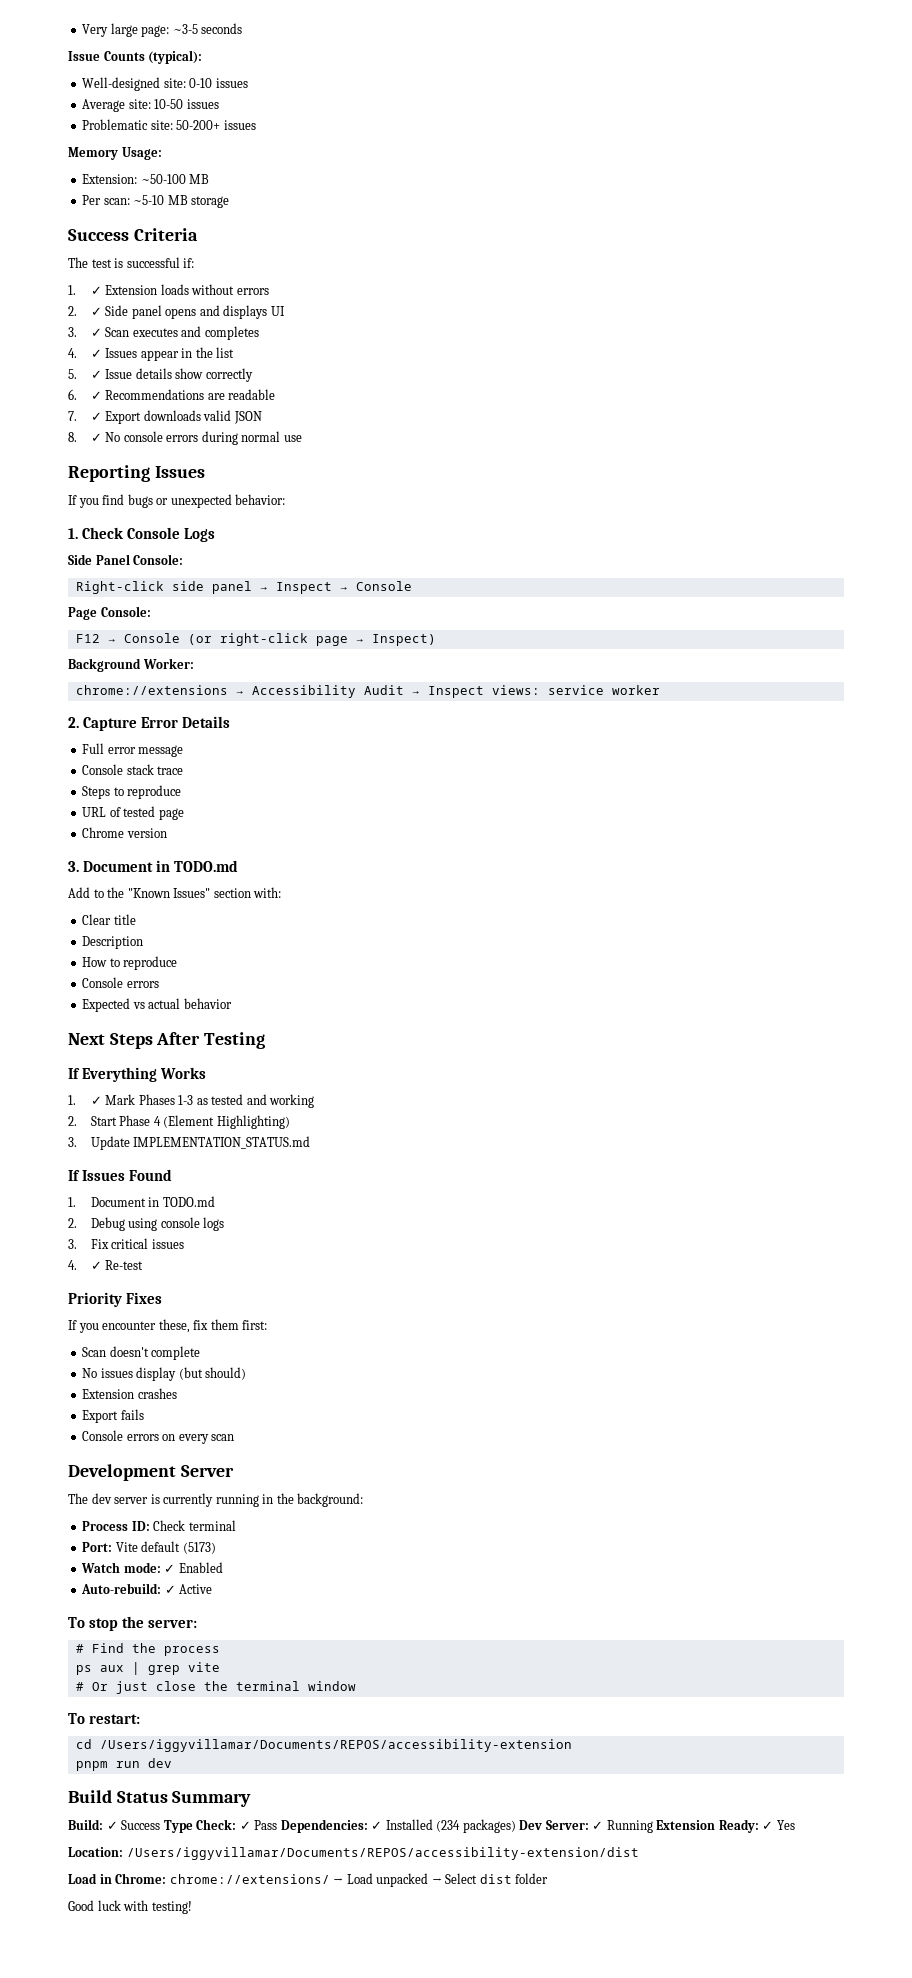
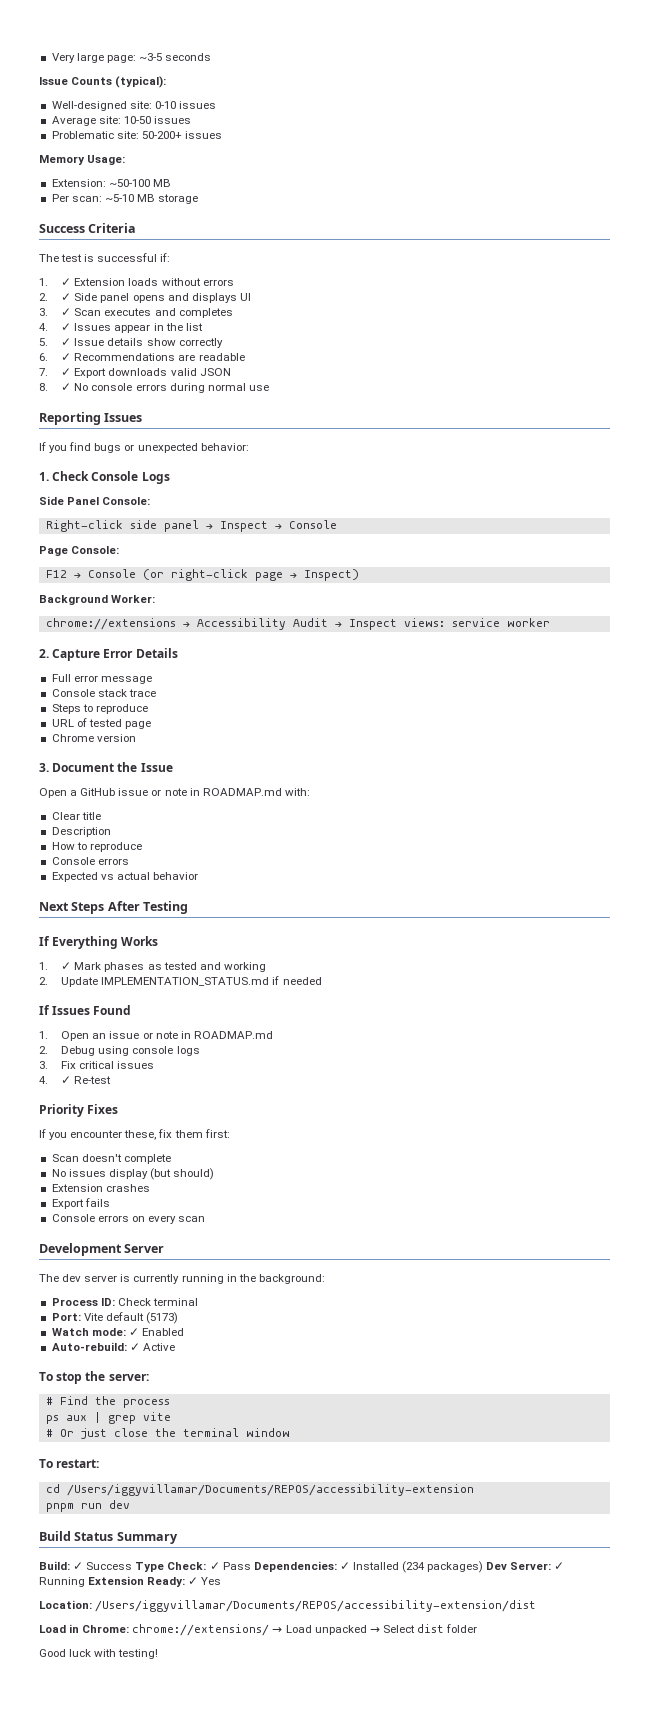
- 3. Document in TODO.md
- Add to the "Known Issues" section with:
+ 3. Document the Issue
+ Open a GitHub issue or note in ROADMAP.md with:
- 1. ✓ Mark Phases 1-3 as tested and working
+ 1. ✓ Mark phases as tested and working
- 2. Start Phase 4 (Element Highlighting)
- 3. Update IMPLEMENTATION_STATUS.md
+ 2. Update IMPLEMENTATION_STATUS.md if needed
- 1. Document in TODO.md
+ 1. Open an issue or note in ROADMAP.md

